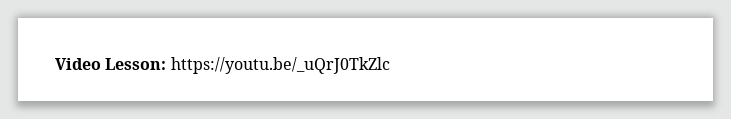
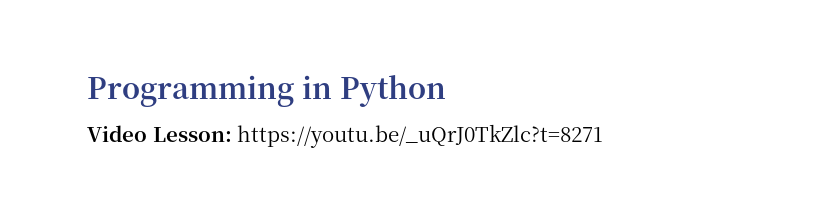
+ Programming in Python
- Video Lesson: https://youtu.be/_uQrJ0TkZlc
+ Video Lesson: https://youtu.be/_uQrJ0TkZlc?t=8271

